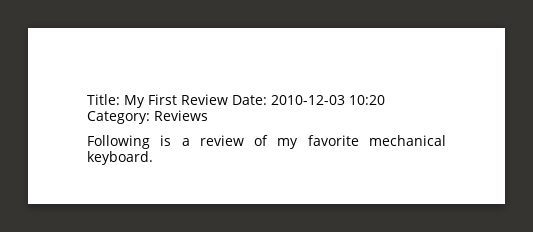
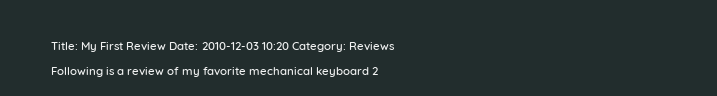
- Following is a review of my favorite mechanical keyboard.
+ Following is a review of my favorite mechanical keyboard 2

